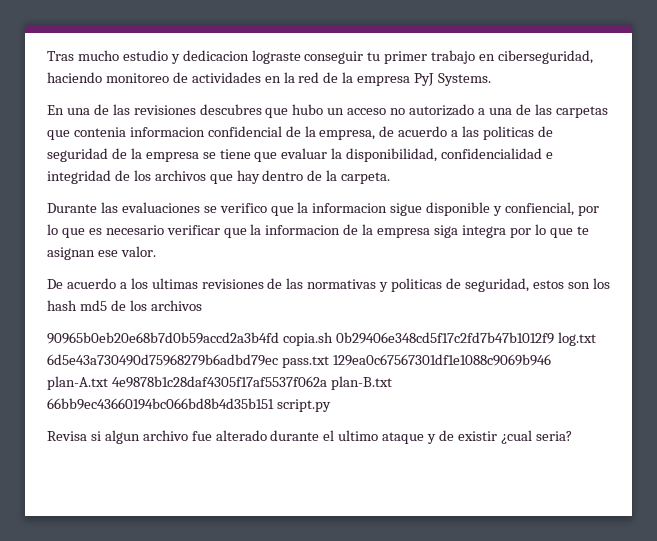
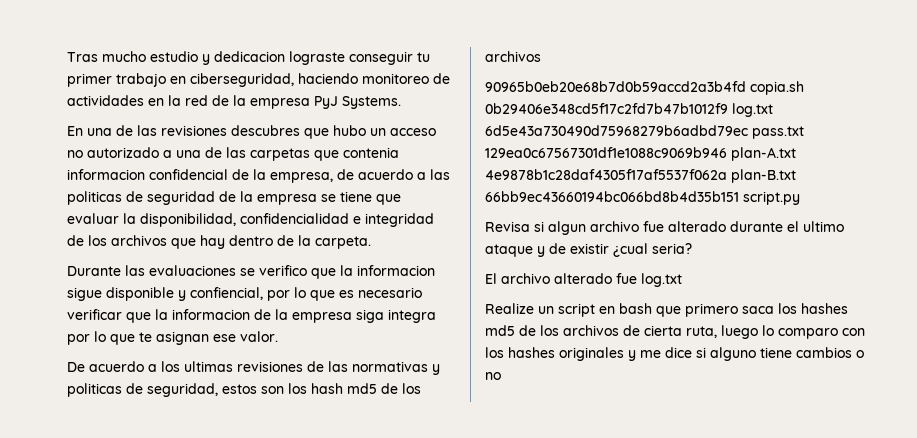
+ El archivo alterado fue log.txt
+ Realize un script en bash que primero saca los hashes md5 de los archivos de cierta ruta, luego lo comparo con los hashes originales y me dice si alguno tiene cambios o no

